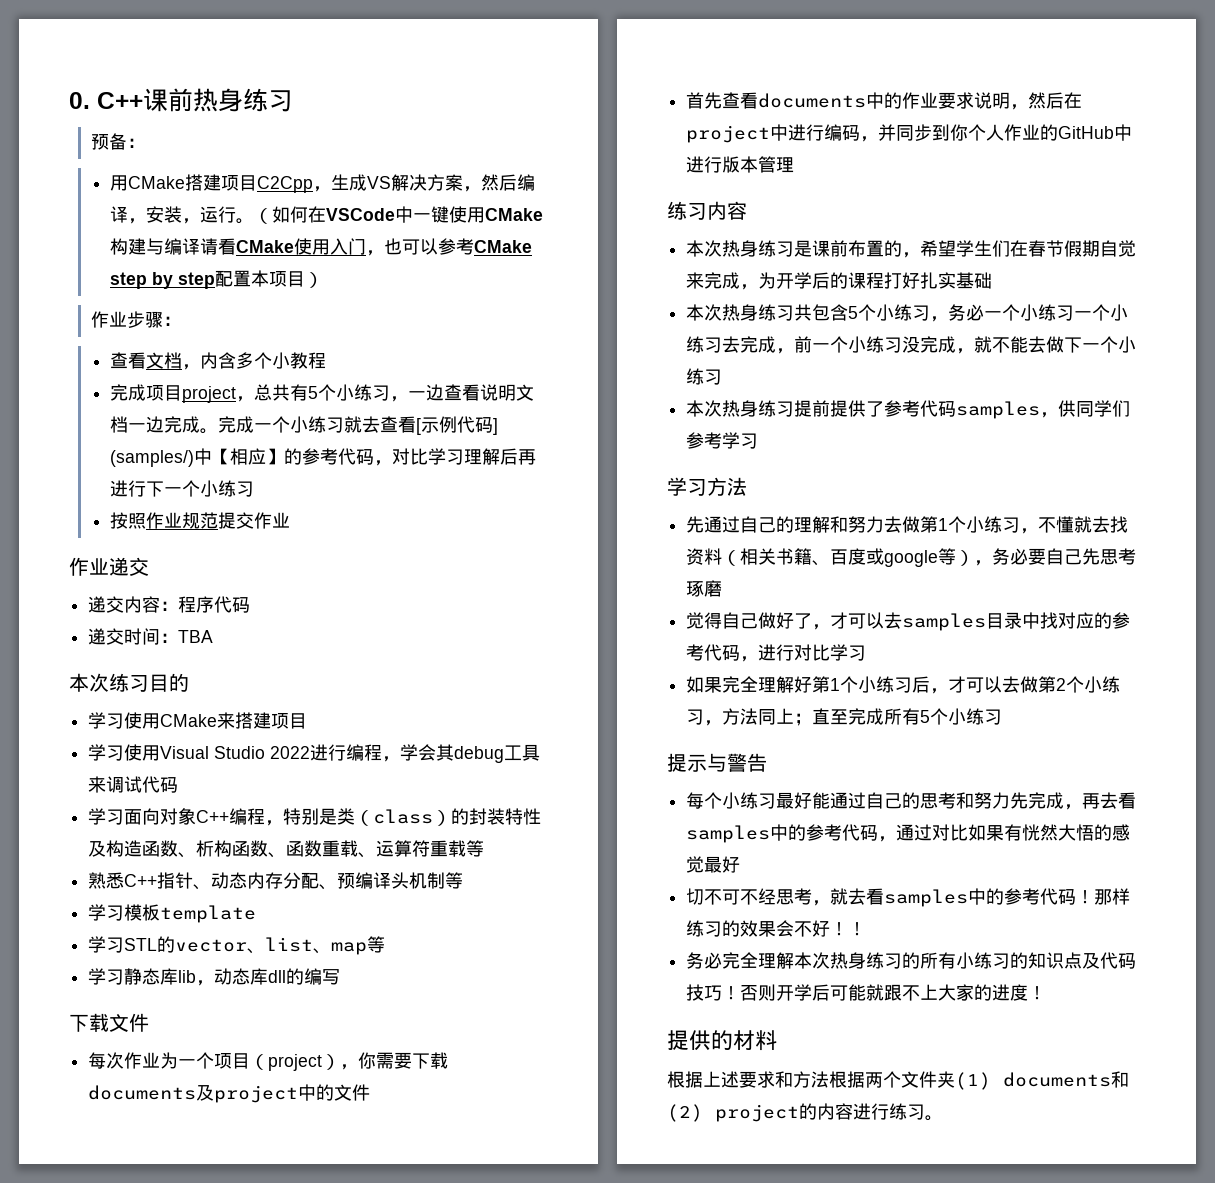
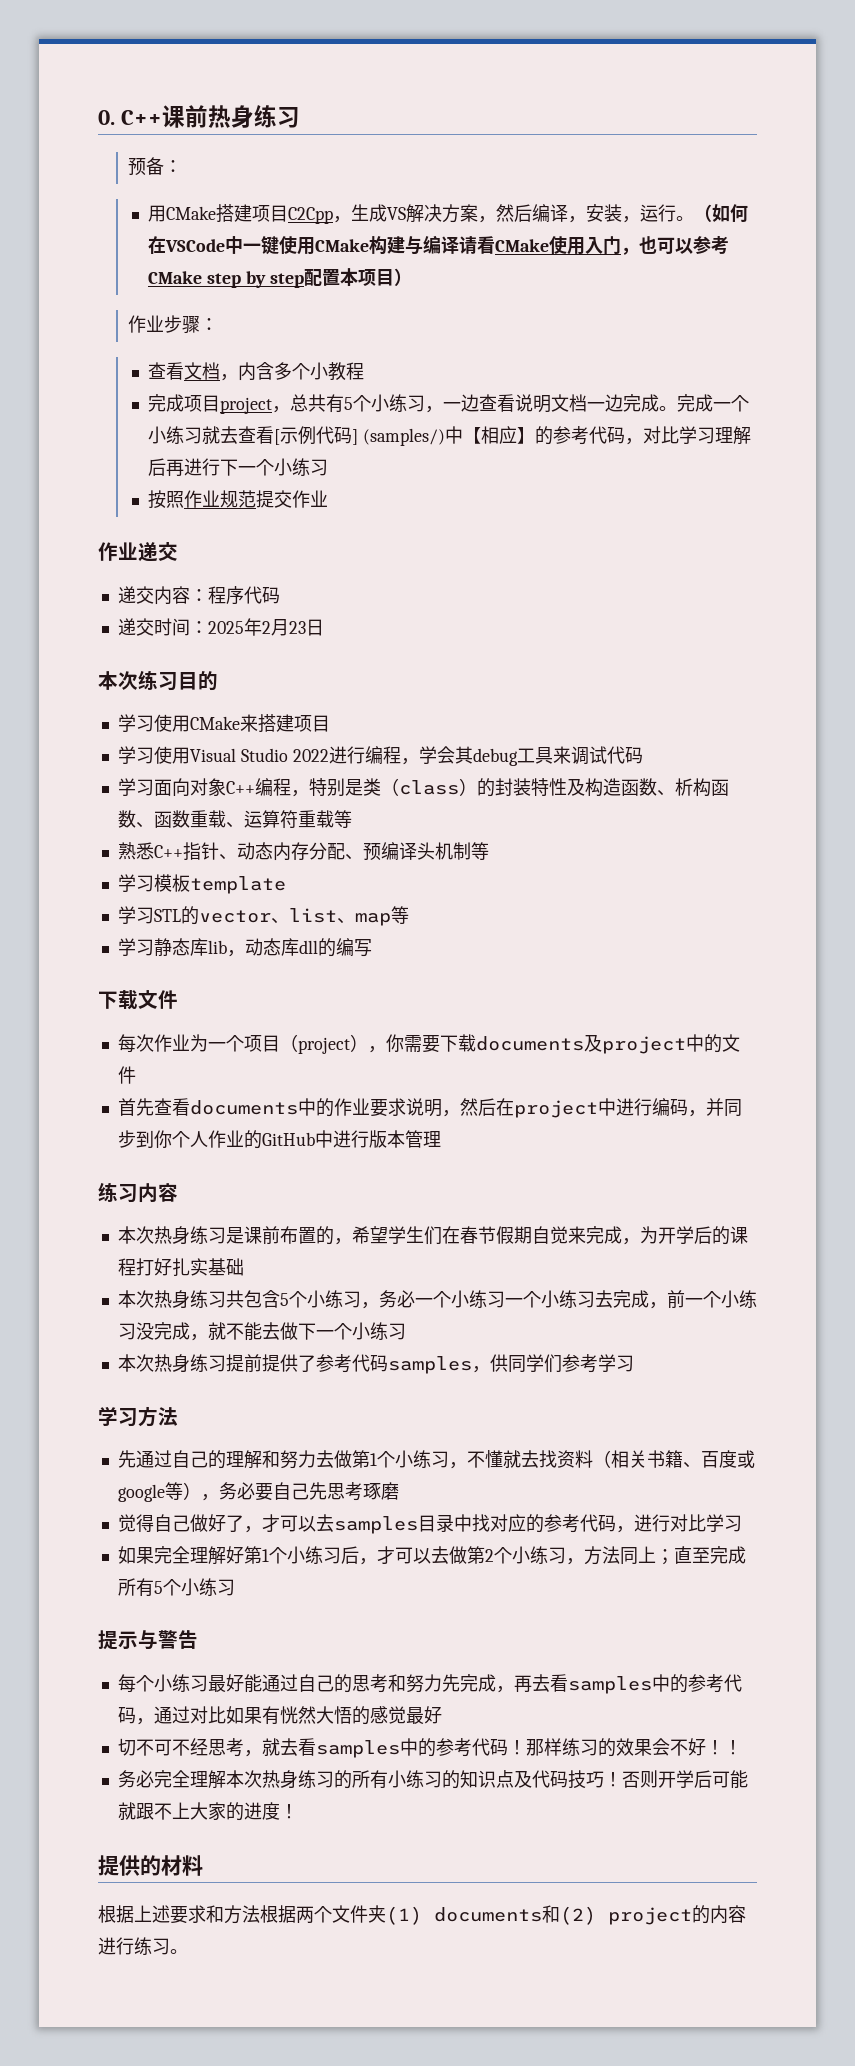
- 递交时间：TBA
+ 递交时间：2025年2月23日

